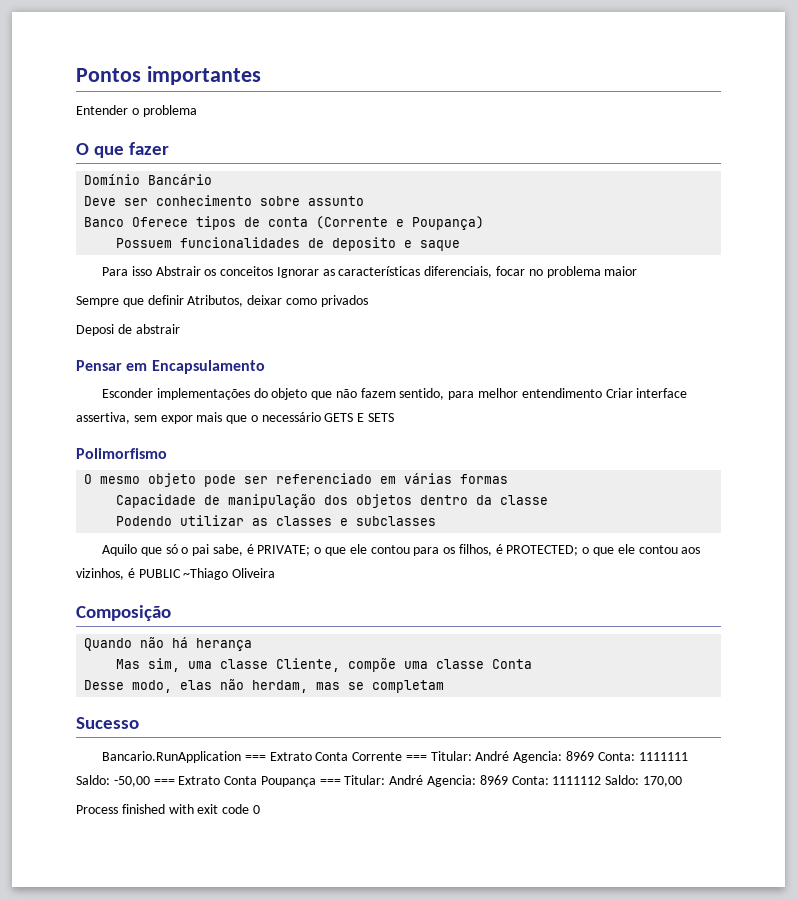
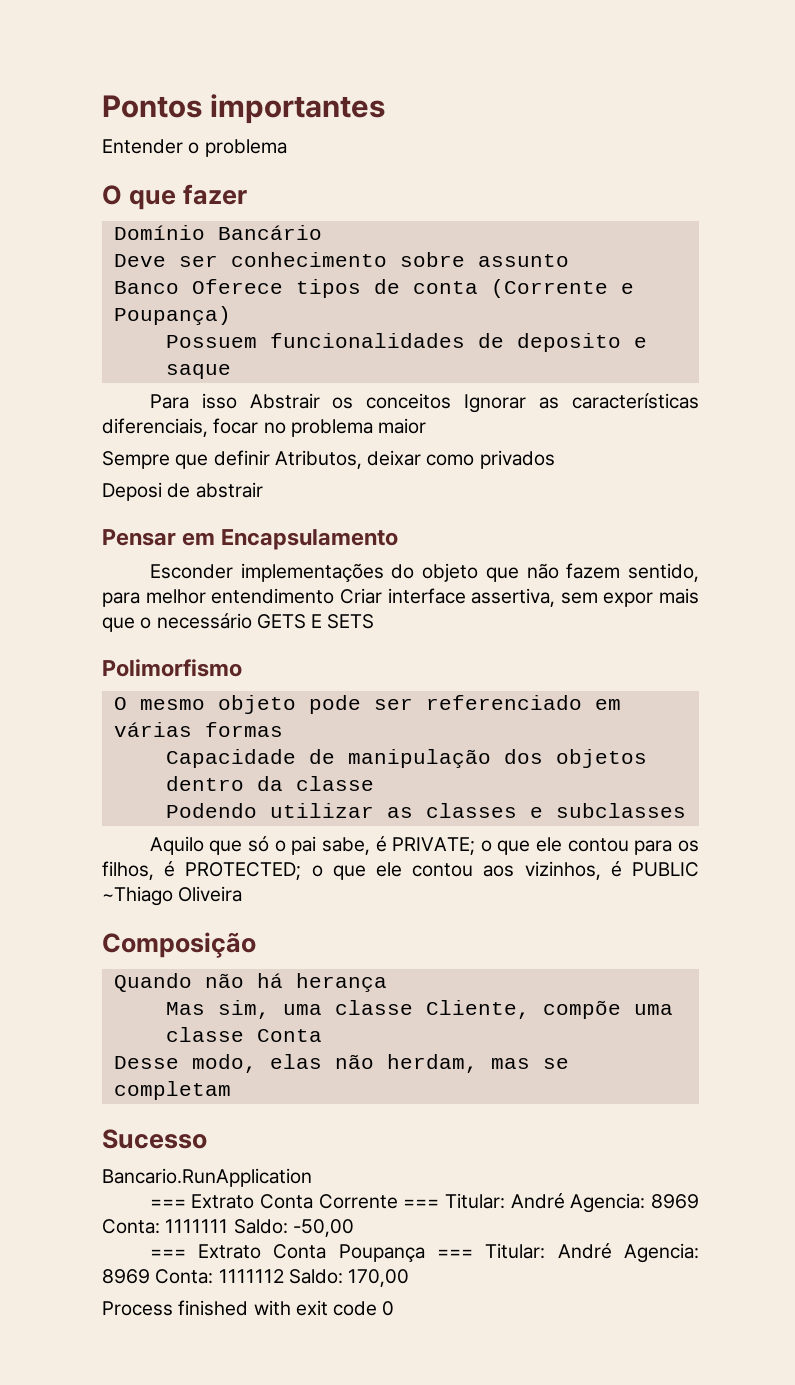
- Bancario.RunApplication === Extrato Conta Corrente === Titular: André Agencia: 8969 Conta: 1111111 Saldo: -50,00 === Extrato Conta Poupança === Titular: André Agencia: 8969 Conta: 1111112 Saldo: 170,00
+ Bancario.RunApplication
+ === Extrato Conta Corrente === Titular: André Agencia: 8969 Conta: 1111111 Saldo: -50,00
+ === Extrato Conta Poupança === Titular: André Agencia: 8969 Conta: 1111112 Saldo: 170,00

